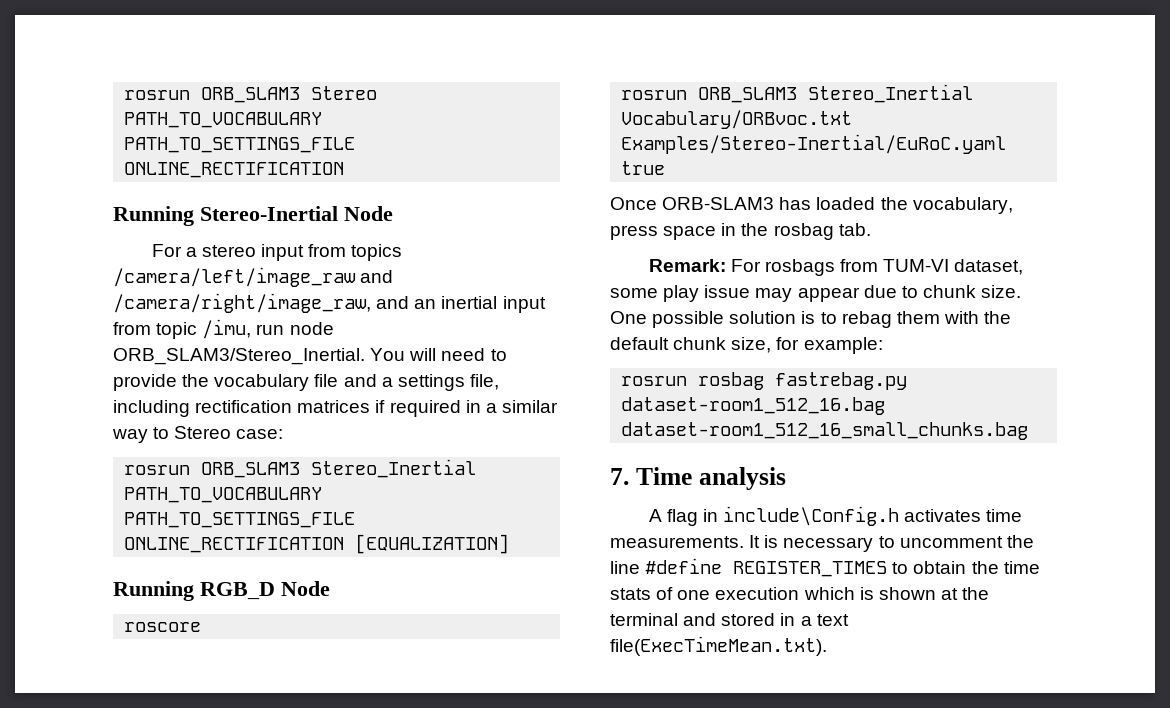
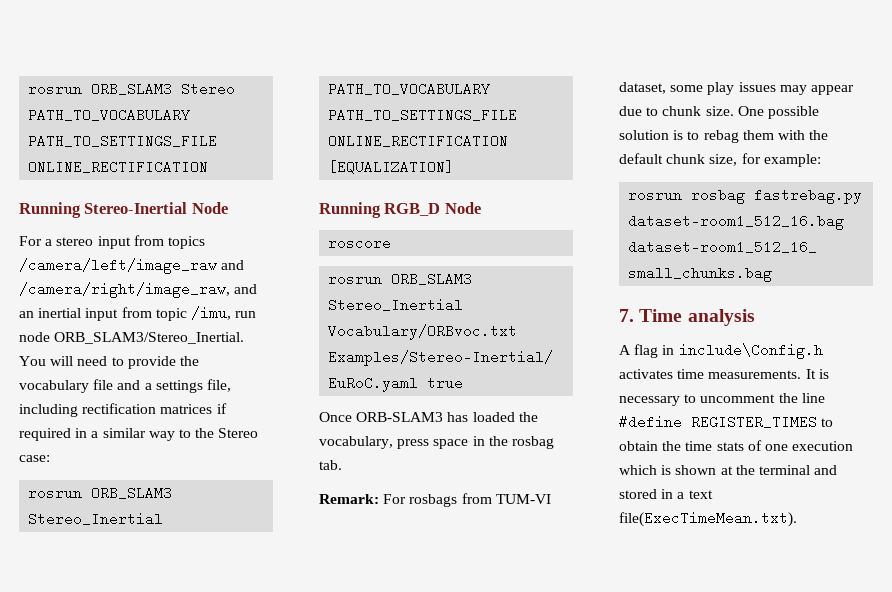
- You will need to provide the vocabulary file and a settings file, including rectification matrices if required in a similar way to Stereo case:
+ You will need to provide the vocabulary file and a settings file, including rectification matrices if required in a similar way to the Stereo case:
- Remark: For rosbags from TUM-VI dataset, some play issue may appear due to chunk size.
+ Remark: For rosbags from TUM-VI dataset, some play issues may appear due to chunk size.

